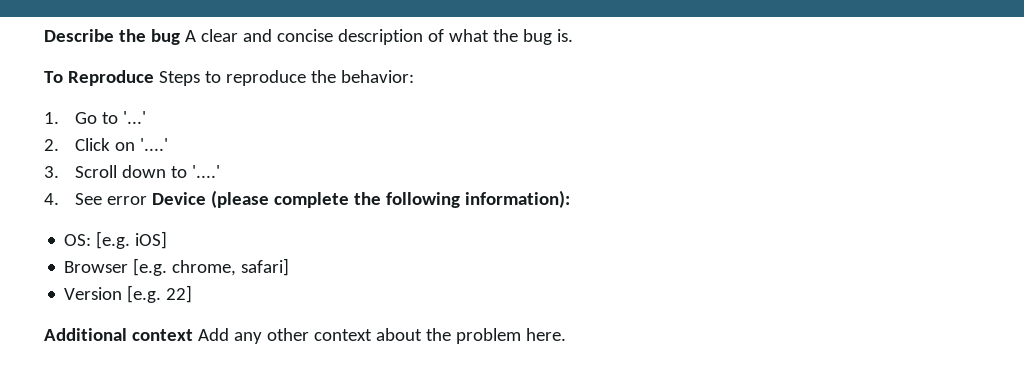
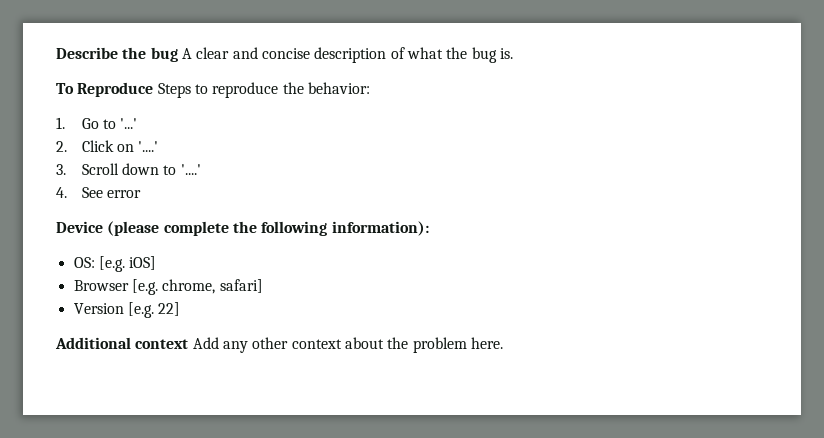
- 4. See error Device (please complete the following information):
+ 4. See error
+ Device (please complete the following information):

